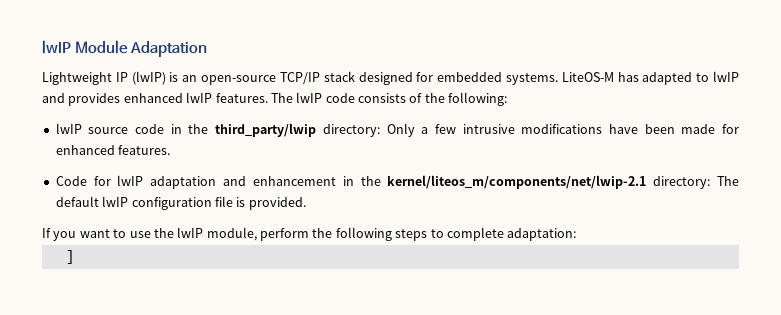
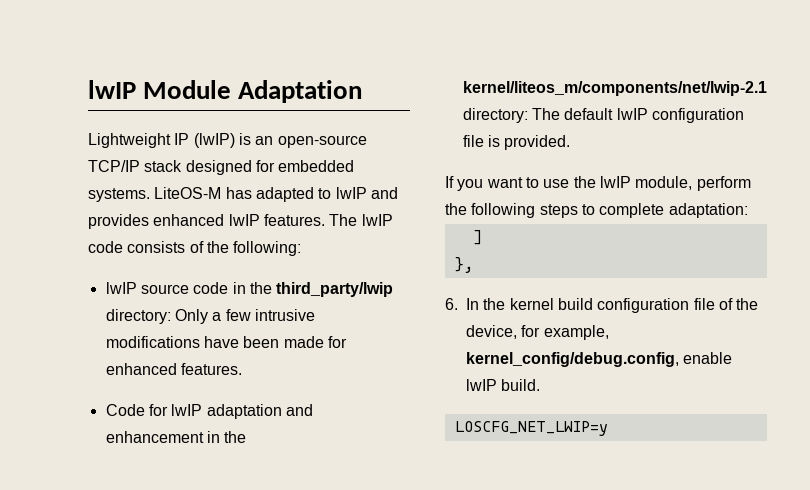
+ },
+ 6. In the kernel build configuration file of the device, for example, kernel_config/debug.config, enable lwIP build.
+ LOSCFG_NET_LWIP=y

